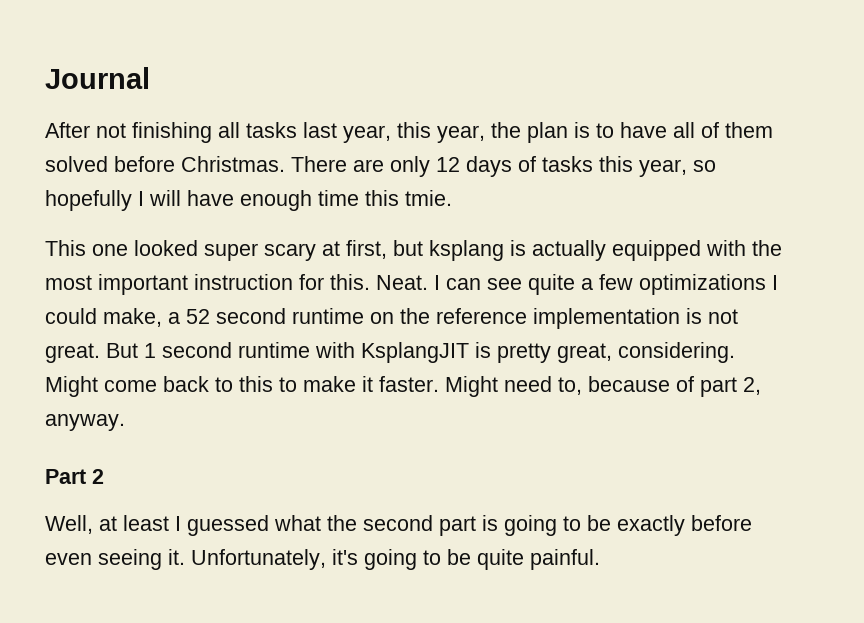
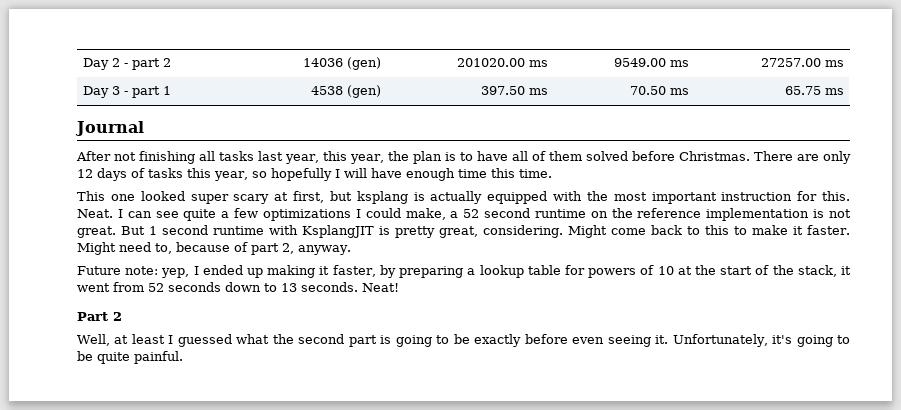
+ Day 2 - part 2 | 14036 (gen) | 201020.00 ms | 9549.00 ms | 27257.00 ms
+ Day 3 - part 1 | 4538 (gen) | 397.50 ms | 70.50 ms | 65.75 ms
- There are only 12 days of tasks this year, so hopefully I will have enough time this tmie.
+ There are only 12 days of tasks this year, so hopefully I will have enough time this time.
+ Future note: yep, I ended up making it faster, by preparing a lookup table for powers of 10 at the start of the stack, it went from 52 seconds down to 13 seconds. Neat!

